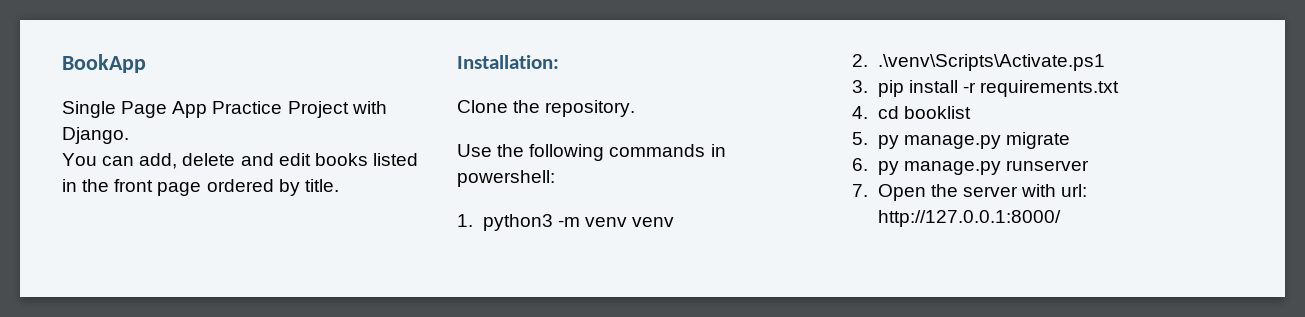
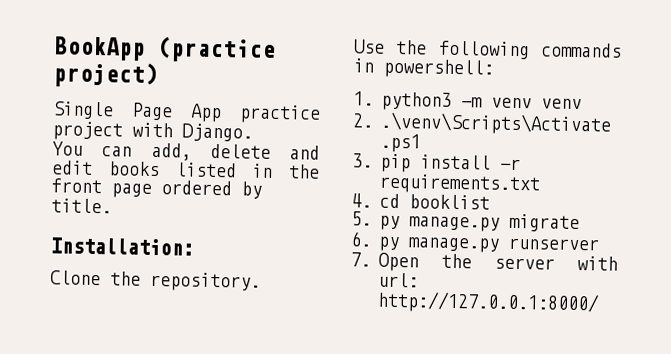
- BookApp
+ BookApp (practice project)
- Single Page App Practice Project with Django.
+ Single Page App practice project with Django.

